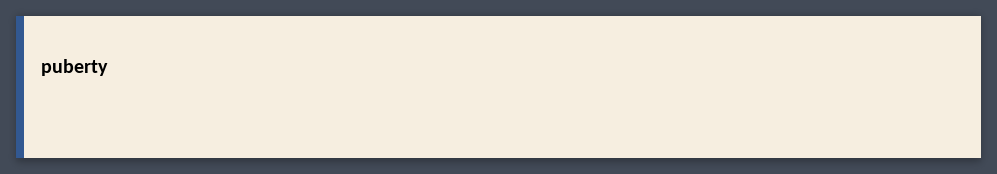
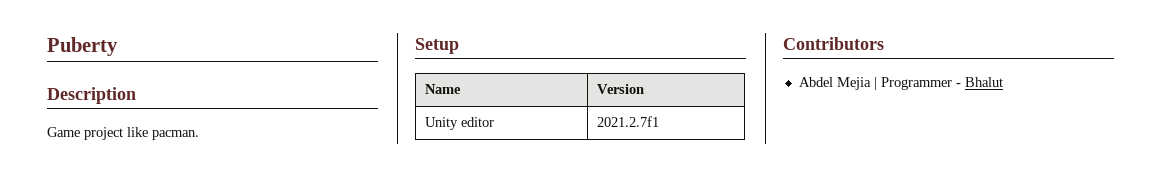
- puberty
+ Puberty
+ Description
+ Game project like pacman.
+ Setup
+ Name | Version
+ Unity editor | 2021.2.7f1
+ Contributors
+ Abdel Mejia | Programmer - Bhalut

